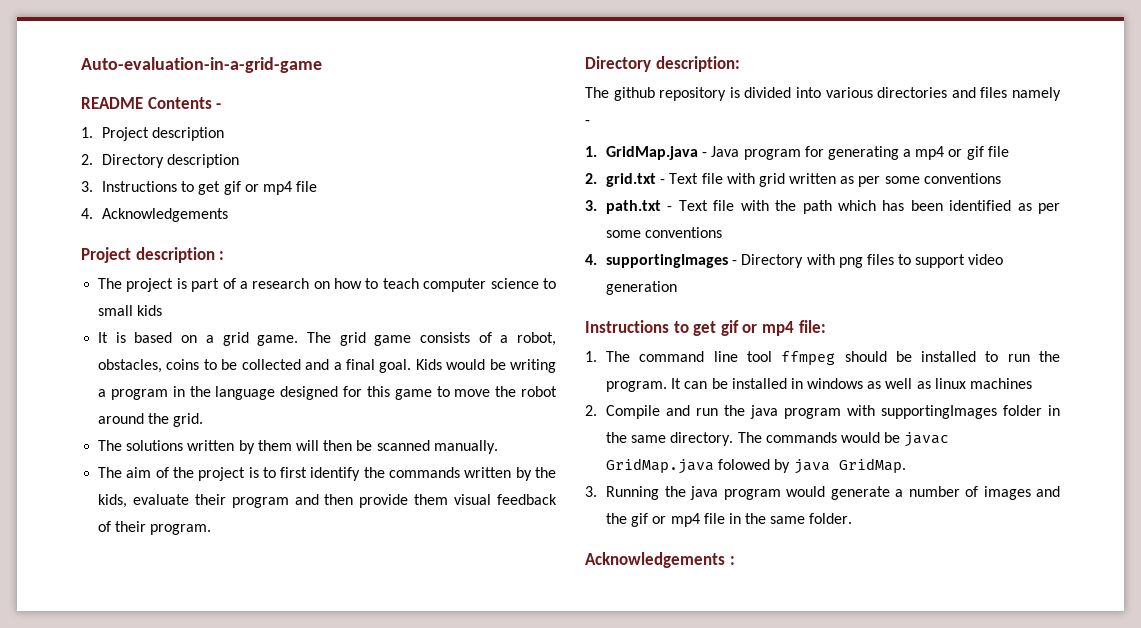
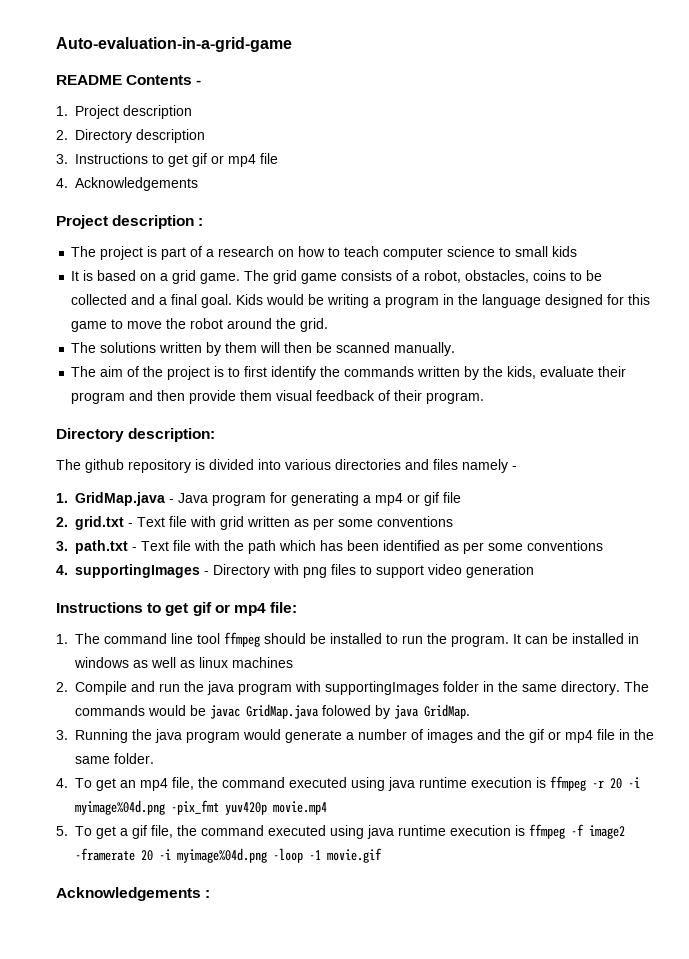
+ 4. To get an mp4 file, the command executed using java runtime execution is ffmpeg -r 20 -i myimage%04d.png -pix_fmt yuv420p movie.mp4
+ 5. To get a gif file, the command executed using java runtime execution is ffmpeg -f image2 -framerate 20 -i myimage%04d.png -loop -1 movie.gif

